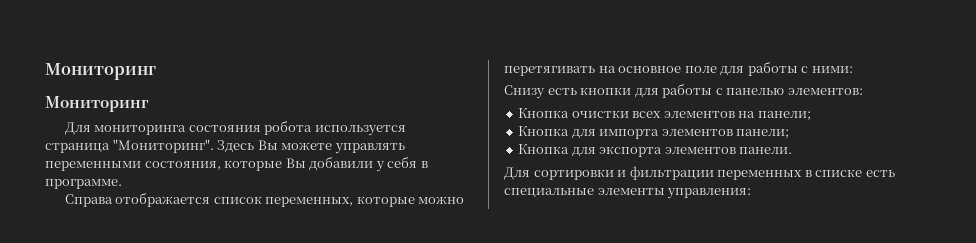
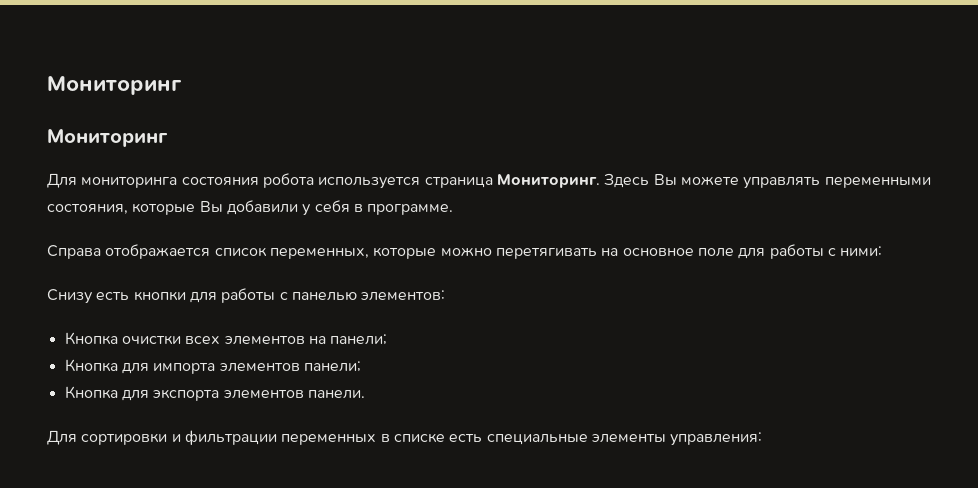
- Для мониторинга состояния робота используется страница "Мониторинг".
+ Для мониторинга состояния робота используется страница Мониторинг.

